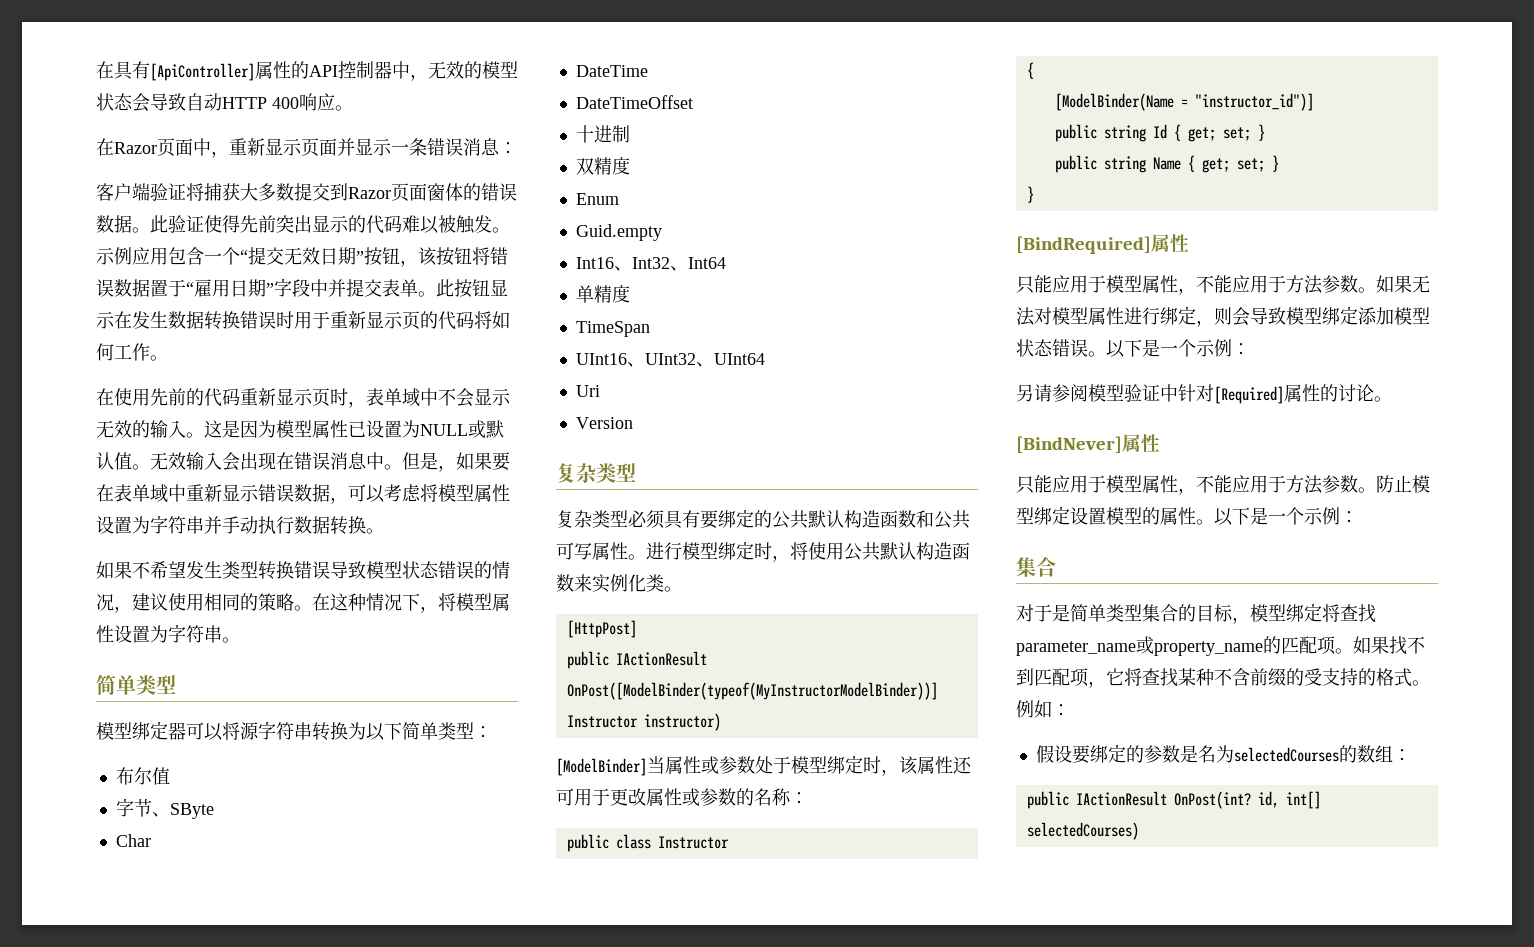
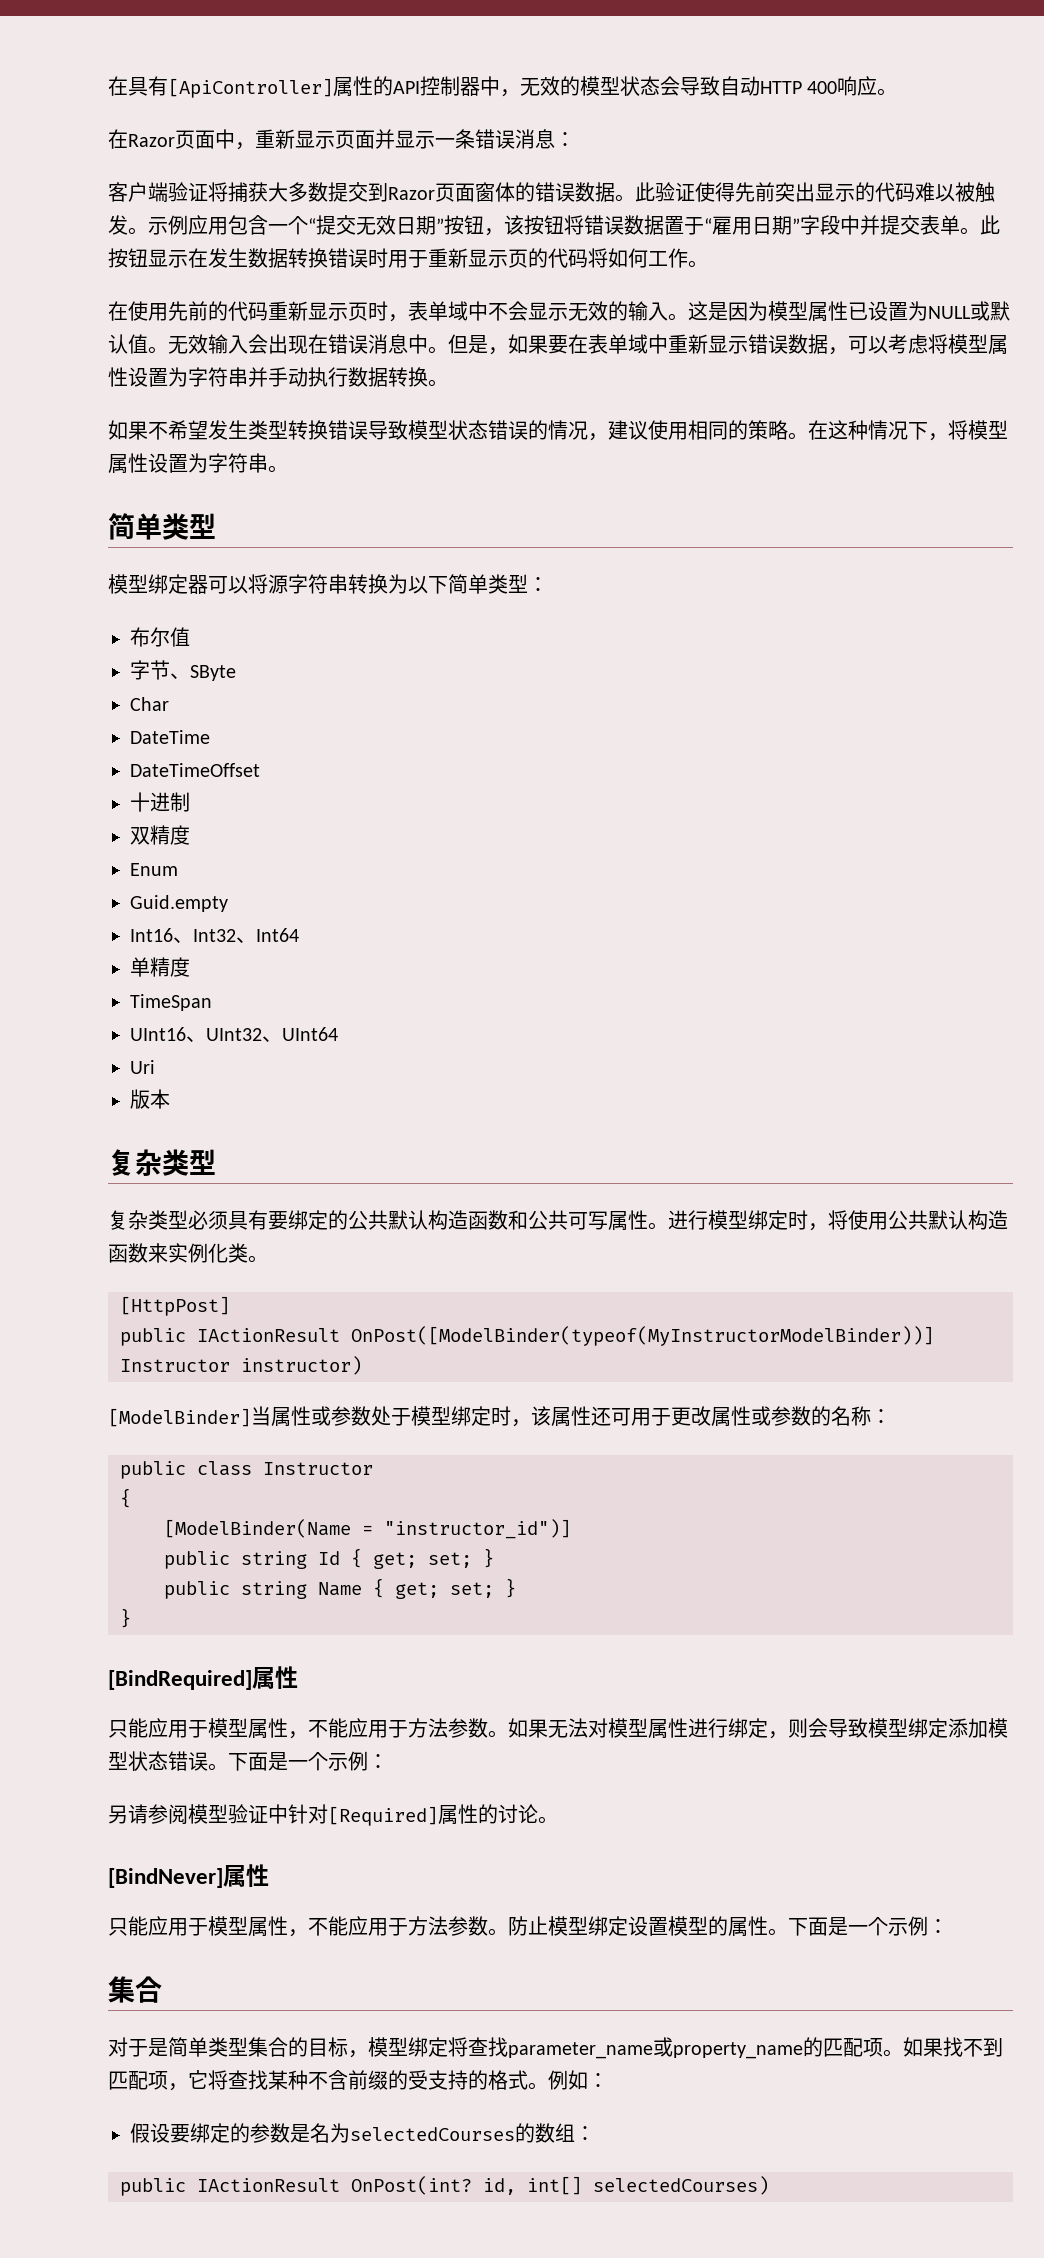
- Version
+ 版本
- 如果无法对模型属性进行绑定，则会导致模型绑定添加模型状态错误。以下是一个示例：
+ 如果无法对模型属性进行绑定，则会导致模型绑定添加模型状态错误。下面是一个示例：
- 防止模型绑定设置模型的属性。以下是一个示例：
+ 防止模型绑定设置模型的属性。下面是一个示例：

